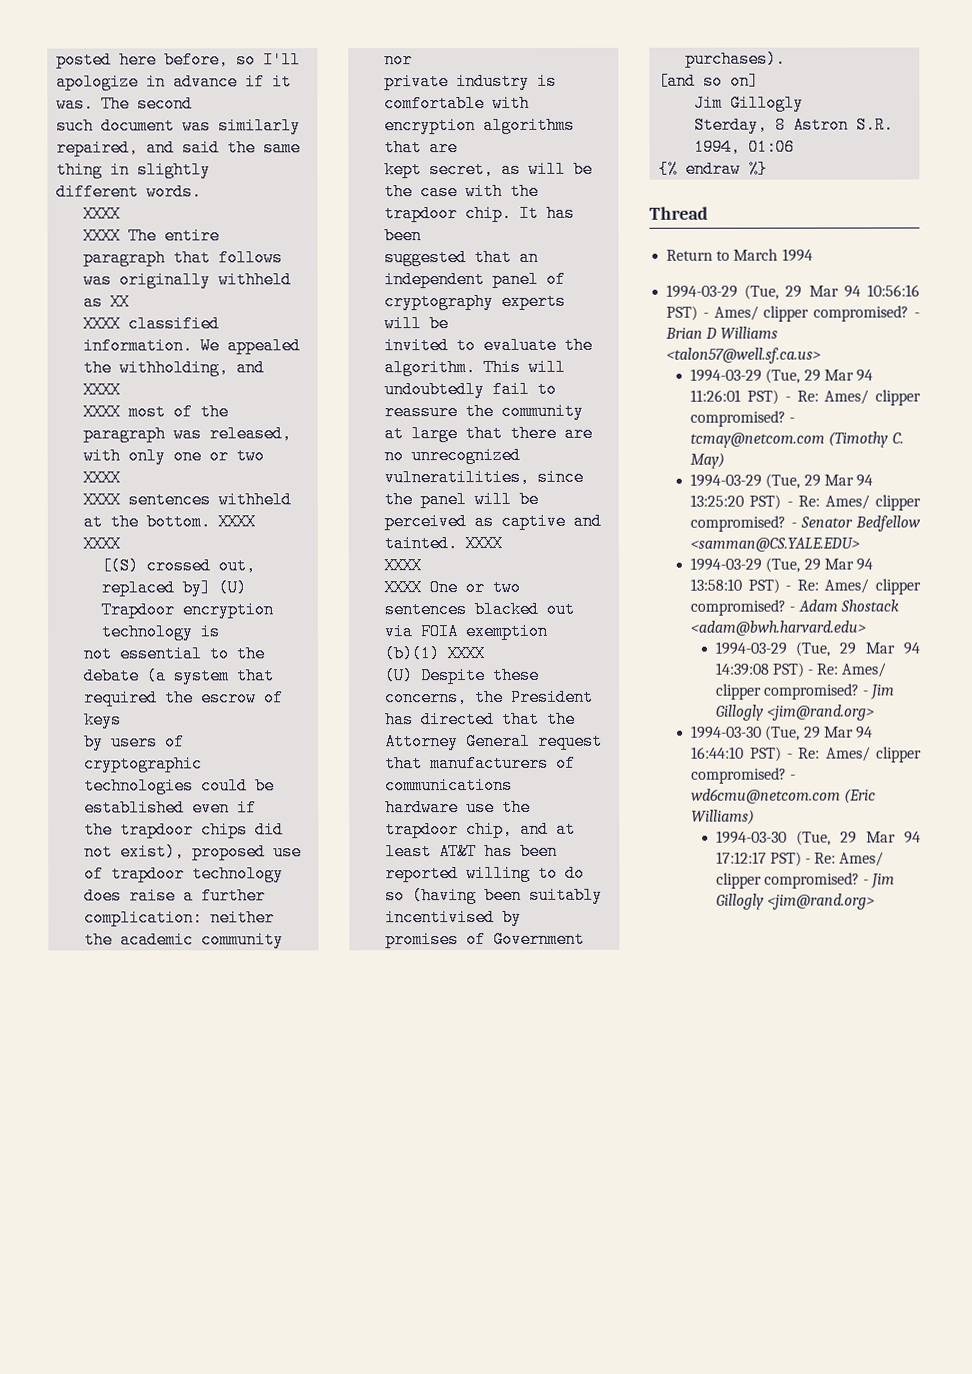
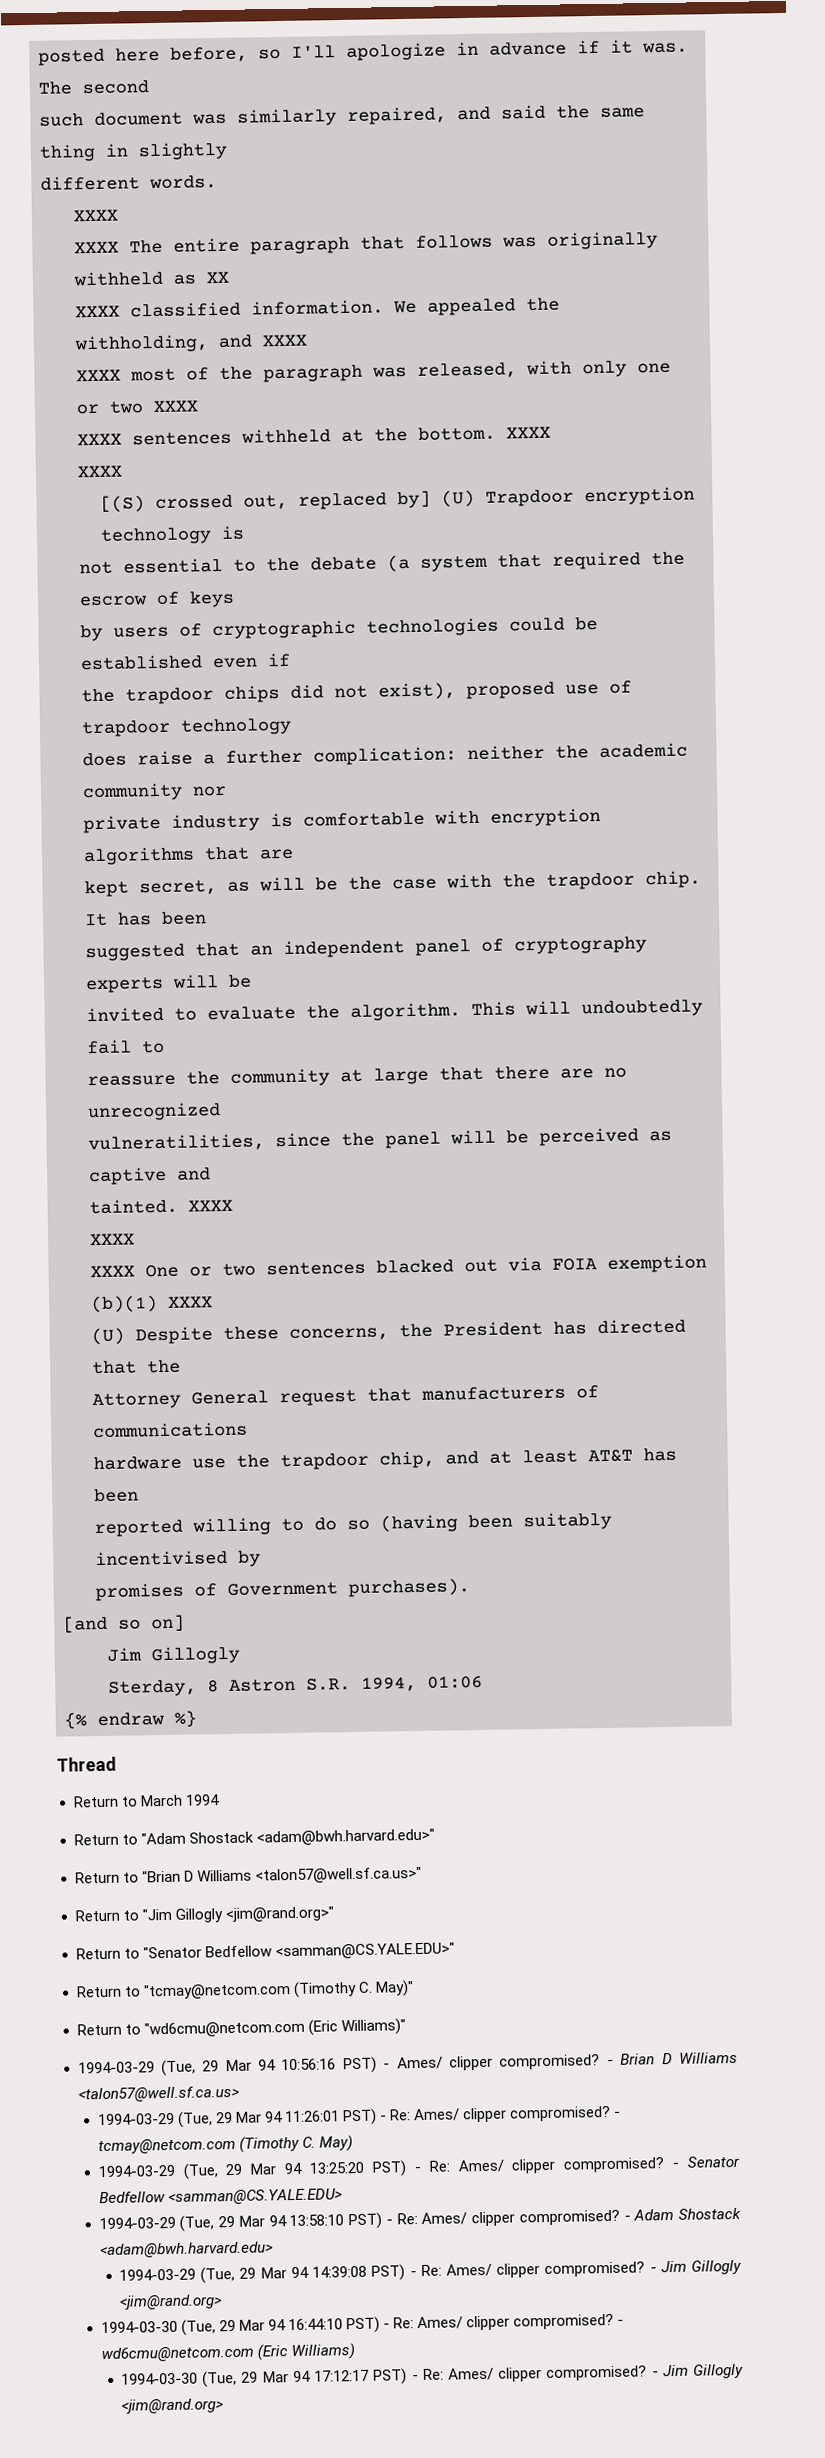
+ Return to "Adam Shostack <adam@bwh.harvard.edu>"
+ Return to "Brian D Williams <talon57@well.sf.ca.us>"
+ Return to "Jim Gillogly <jim@rand.org>"
+ Return to "Senator Bedfellow <samman@CS.YALE.EDU>"
+ Return to "tcmay@netcom.com (Timothy C. May)"
+ Return to "wd6cmu@netcom.com (Eric Williams)"

